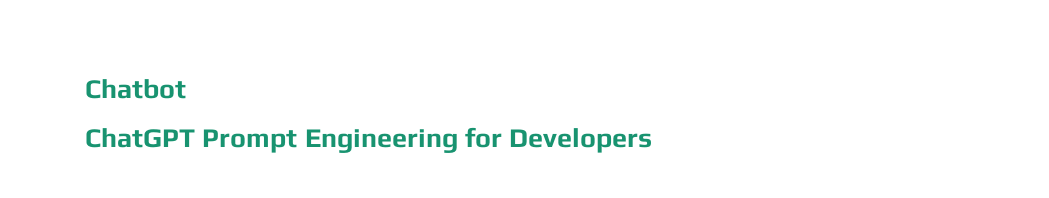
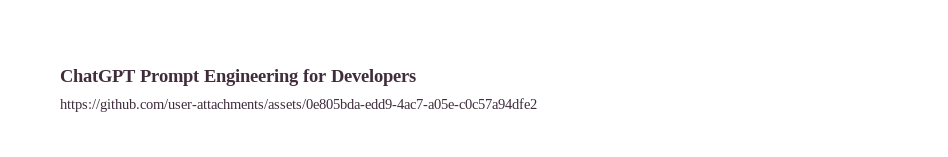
- Chatbot
+ https://github.com/user-attachments/assets/0e805bda-edd9-4ac7-a05e-c0c57a94dfe2

